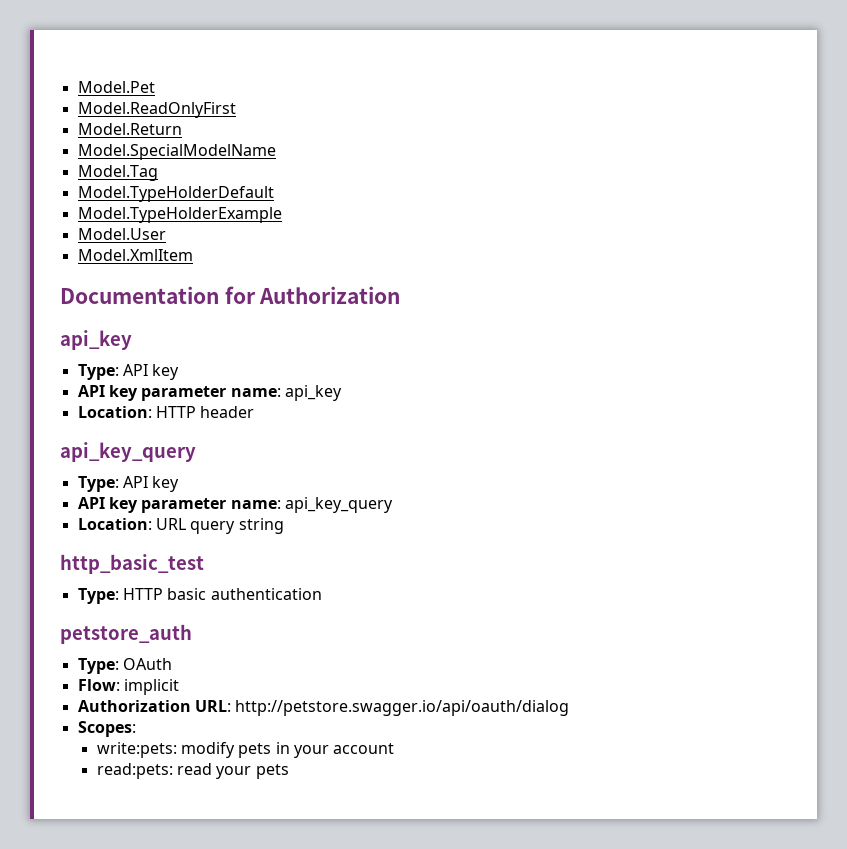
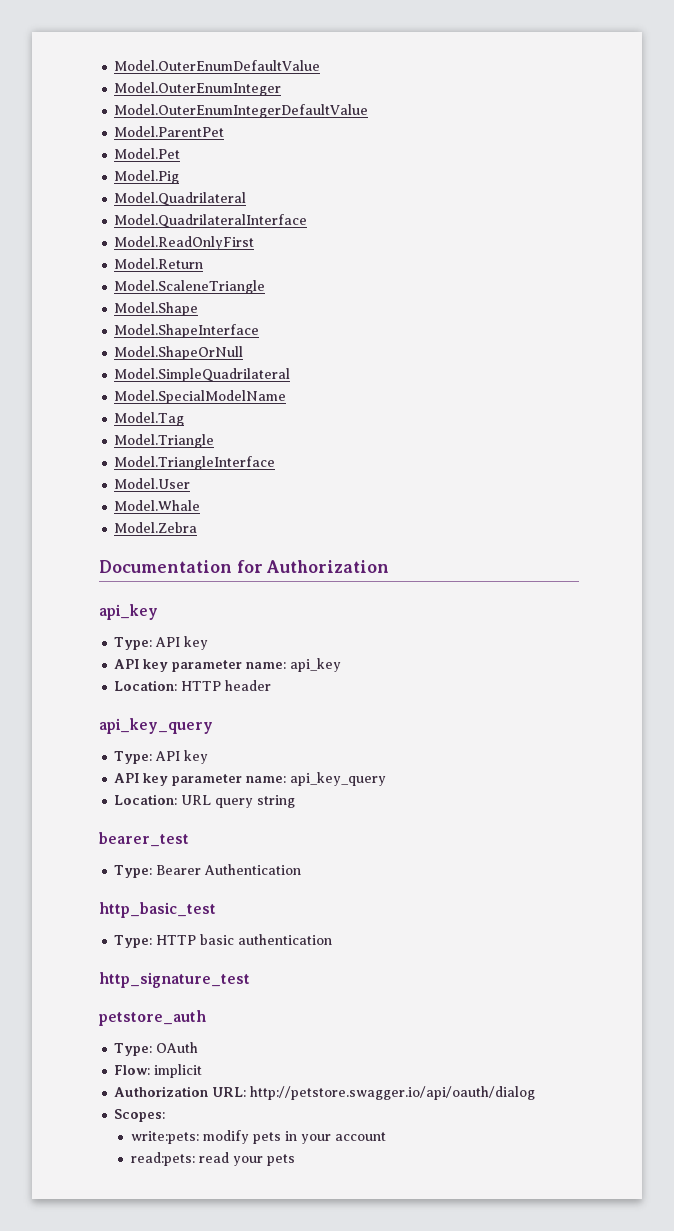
+ Model.OuterEnumDefaultValue
+ Model.OuterEnumInteger
+ Model.OuterEnumIntegerDefaultValue
+ Model.ParentPet
  Model.Pet
+ Model.Pig
+ Model.Quadrilateral
+ Model.QuadrilateralInterface
  Model.ReadOnlyFirst
  Model.Return
+ Model.ScaleneTriangle
+ Model.Shape
+ Model.ShapeInterface
+ Model.ShapeOrNull
+ Model.SimpleQuadrilateral
- Model.TypeHolderDefault
- Model.TypeHolderExample
+ Model.Triangle
+ Model.TriangleInterface
- Model.XmlItem
+ Model.Whale
+ Model.Zebra
+ bearer_test
+ Type: Bearer Authentication
+ http_signature_test

